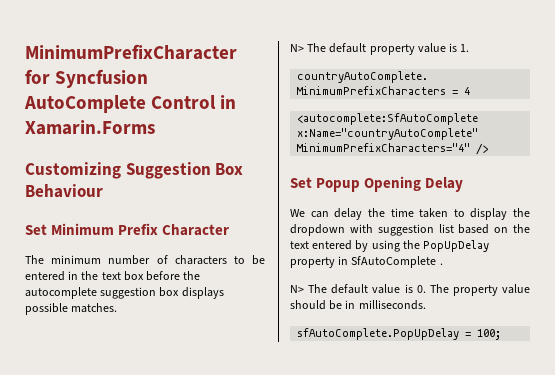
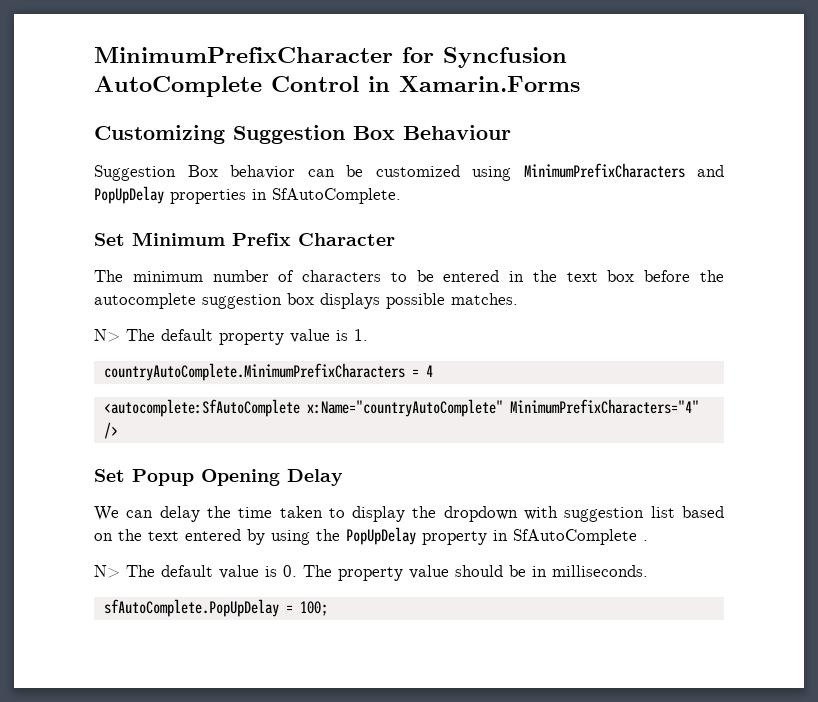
+ Suggestion Box behavior can be customized using MinimumPrefixCharacters and PopUpDelay properties in SfAutoComplete.

